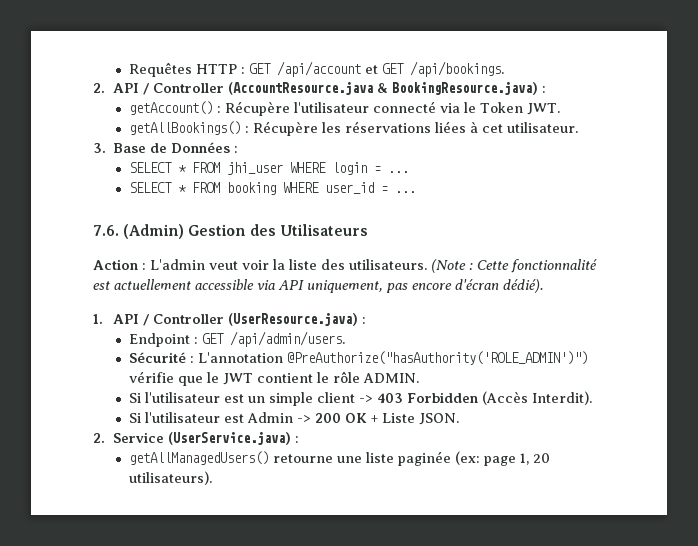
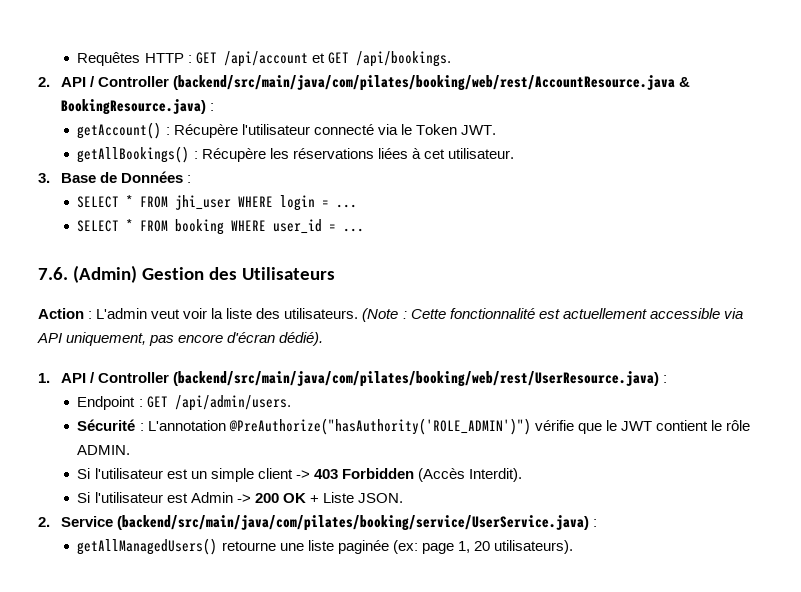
- 2. API / Controller (AccountResource.java & BookingResource.java) :
+ 2. API / Controller (backend/src/main/java/com/pilates/booking/web/rest/AccountResource.java & BookingResource.java) :
- 1. API / Controller (UserResource.java) :
+ 1. API / Controller (backend/src/main/java/com/pilates/booking/web/rest/UserResource.java) :
- 2. Service (UserService.java) :
+ 2. Service (backend/src/main/java/com/pilates/booking/service/UserService.java) :

